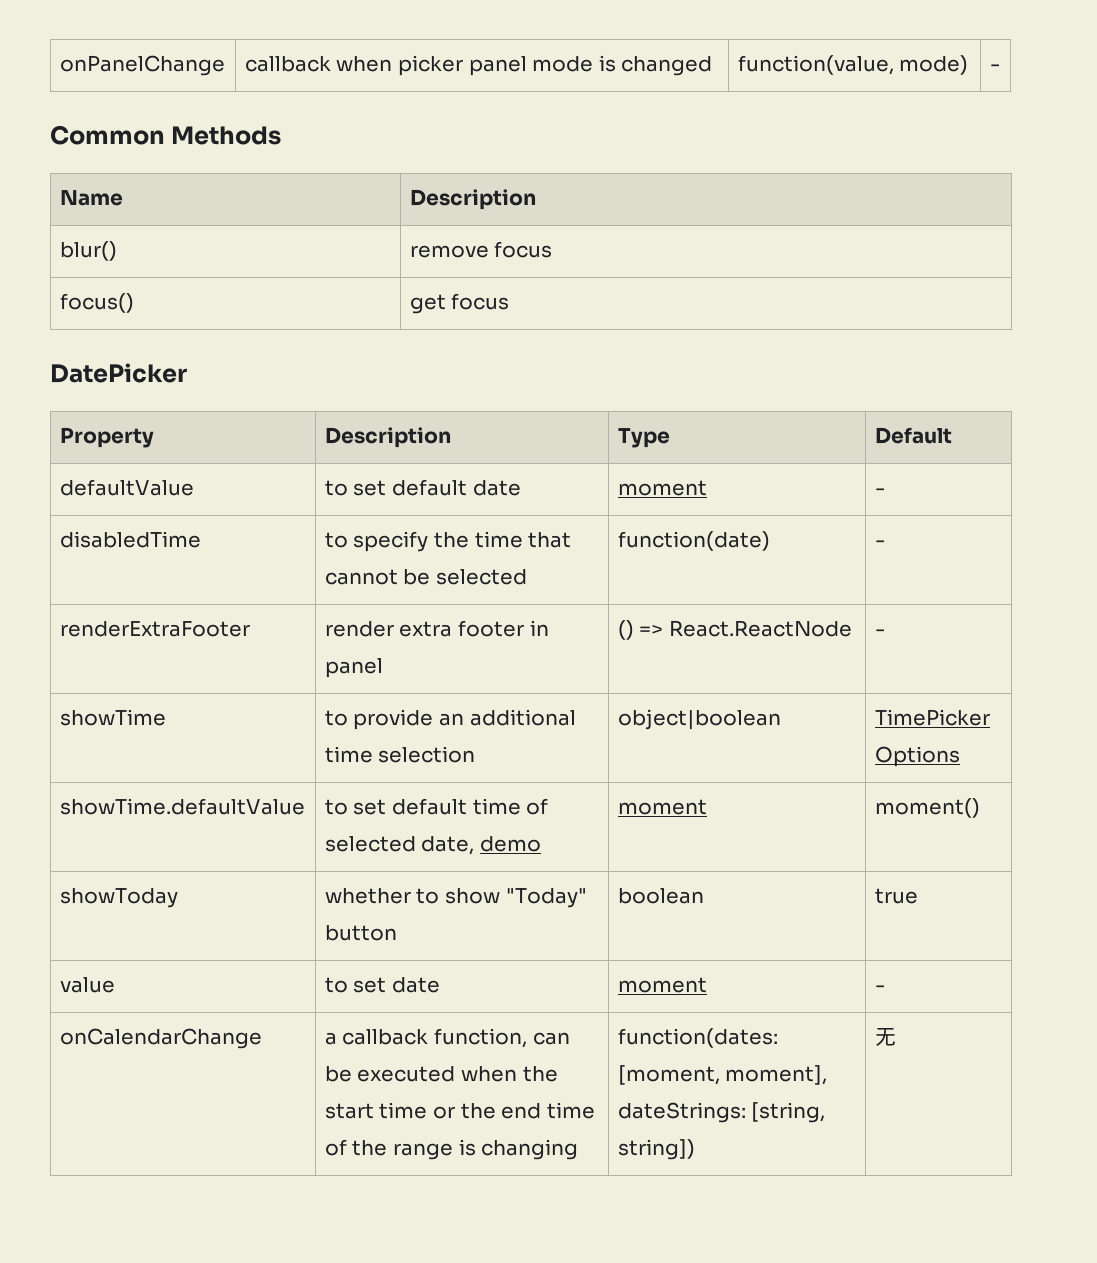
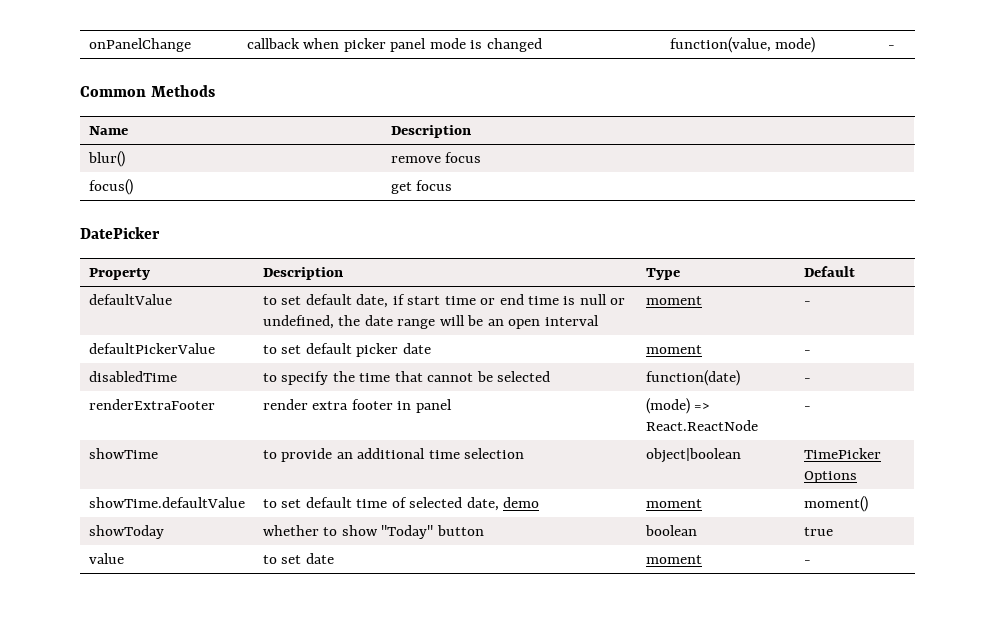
- defaultValue | to set default date | moment | -
+ defaultValue | to set default date, if start time or end time is null or undefined, the date range will be an open interval | moment | -
+ defaultPickerValue | to set default picker date | moment | -
- renderExtraFooter | render extra footer in panel | () => React.ReactNode | -
+ renderExtraFooter | render extra footer in panel | (mode) => React.ReactNode | -
- onCalendarChange | a callback function, can be executed when the start time or the end time of the range is changing | function(dates: [moment, moment], dateStrings: [string, string]) | 无

